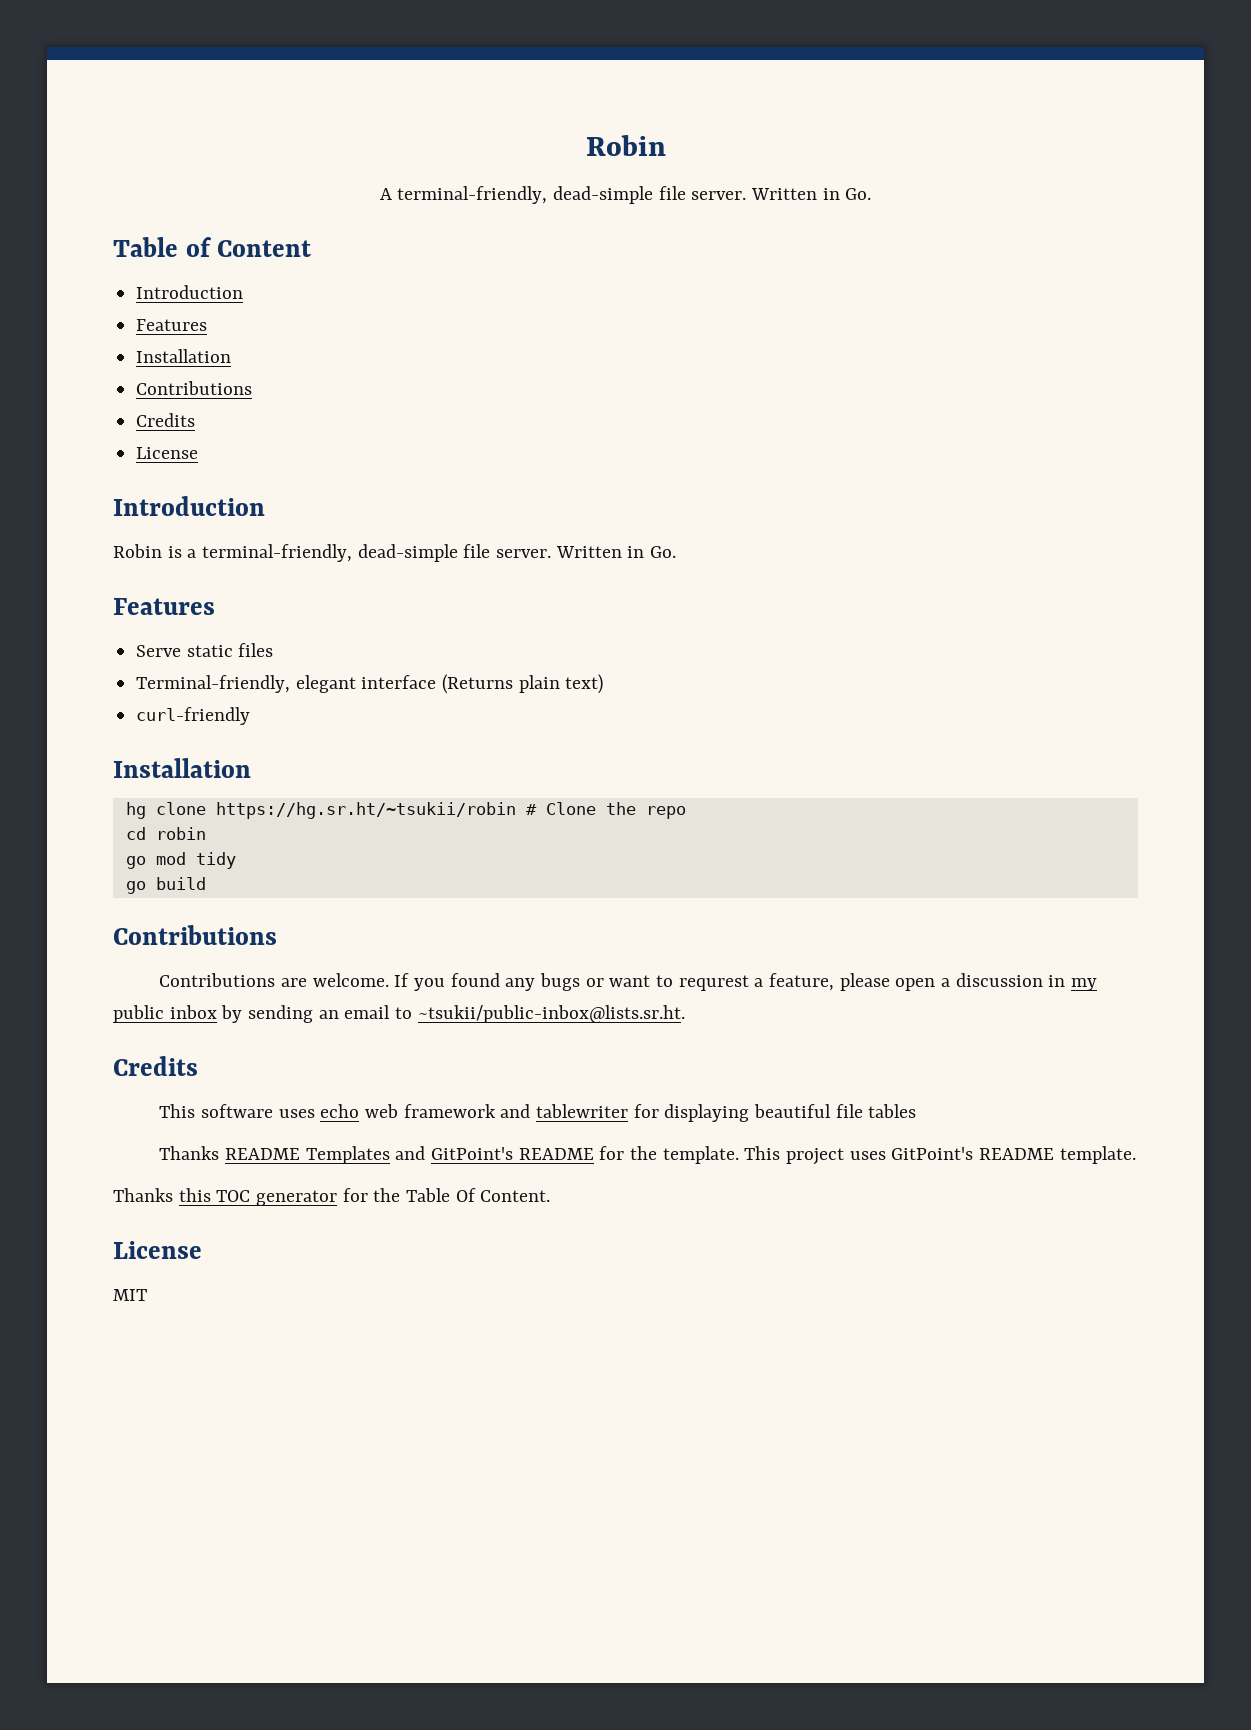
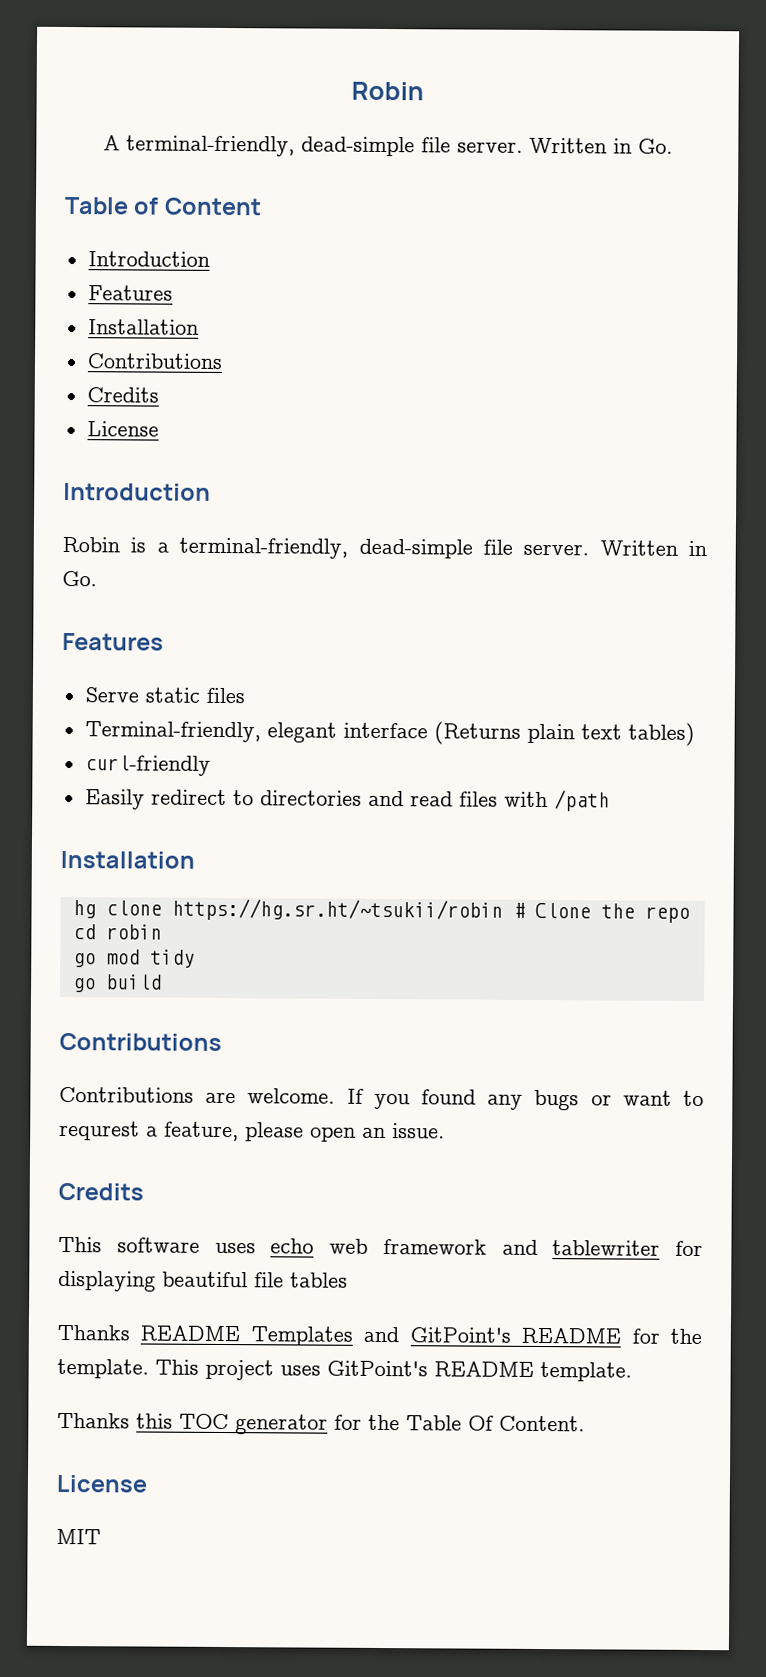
- Terminal-friendly, elegant interface (Returns plain text)
+ Terminal-friendly, elegant interface (Returns plain text tables)
+ Easily redirect to directories and read files with /path
- If you found any bugs or want to requrest a feature, please open a discussion in my public inbox by sending an email to ~tsukii/public-inbox@lists.sr.ht.
+ If you found any bugs or want to requrest a feature, please open an issue.

